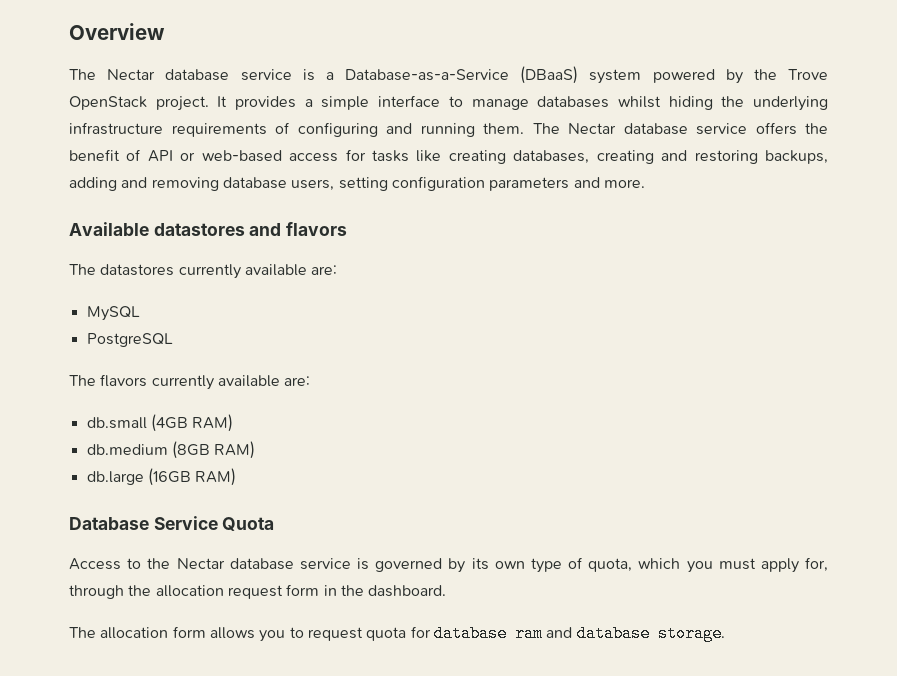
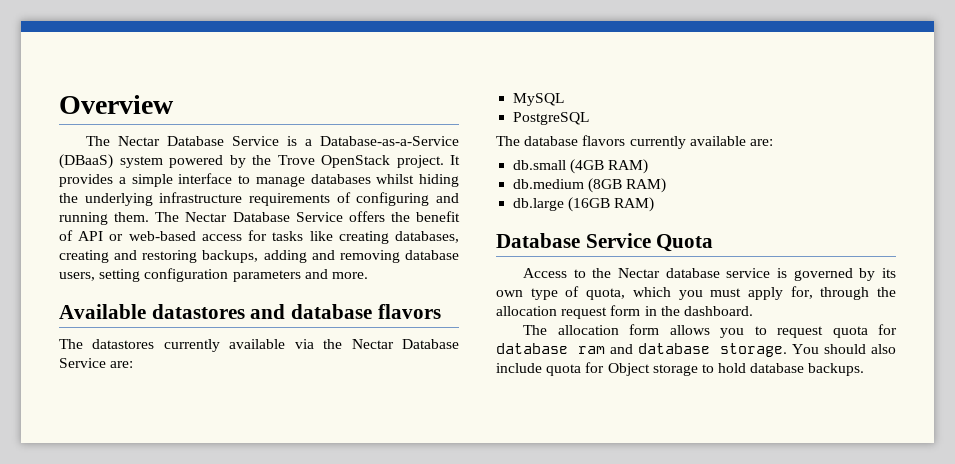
- The Nectar database service is a Database-as-a-Service (DBaaS) system powered by the Trove OpenStack project.
+ The Nectar Database Service is a Database-as-a-Service (DBaaS) system powered by the Trove OpenStack project.
- The Nectar database service offers the benefit of API or web-based access for tasks like creating databases, creating and restoring backups, adding and removing database users, setting configuration parameters and more.
+ The Nectar Database Service offers the benefit of API or web-based access for tasks like creating databases, creating and restoring backups, adding and removing database users, setting configuration parameters and more.
- Available datastores and flavors
+ Available datastores and database flavors
- The datastores currently available are:
+ The datastores currently available via the Nectar Database Service are:
- The flavors currently available are:
+ The database flavors currently available are:
+ You should also include quota for Object storage to hold database backups.

